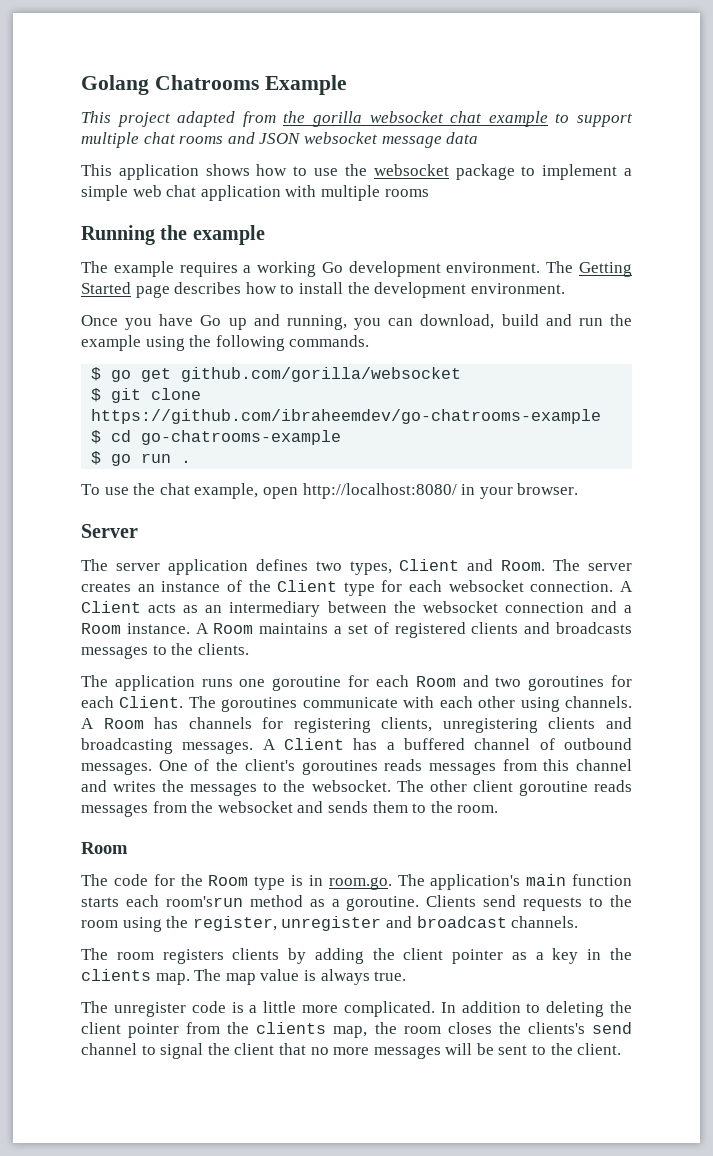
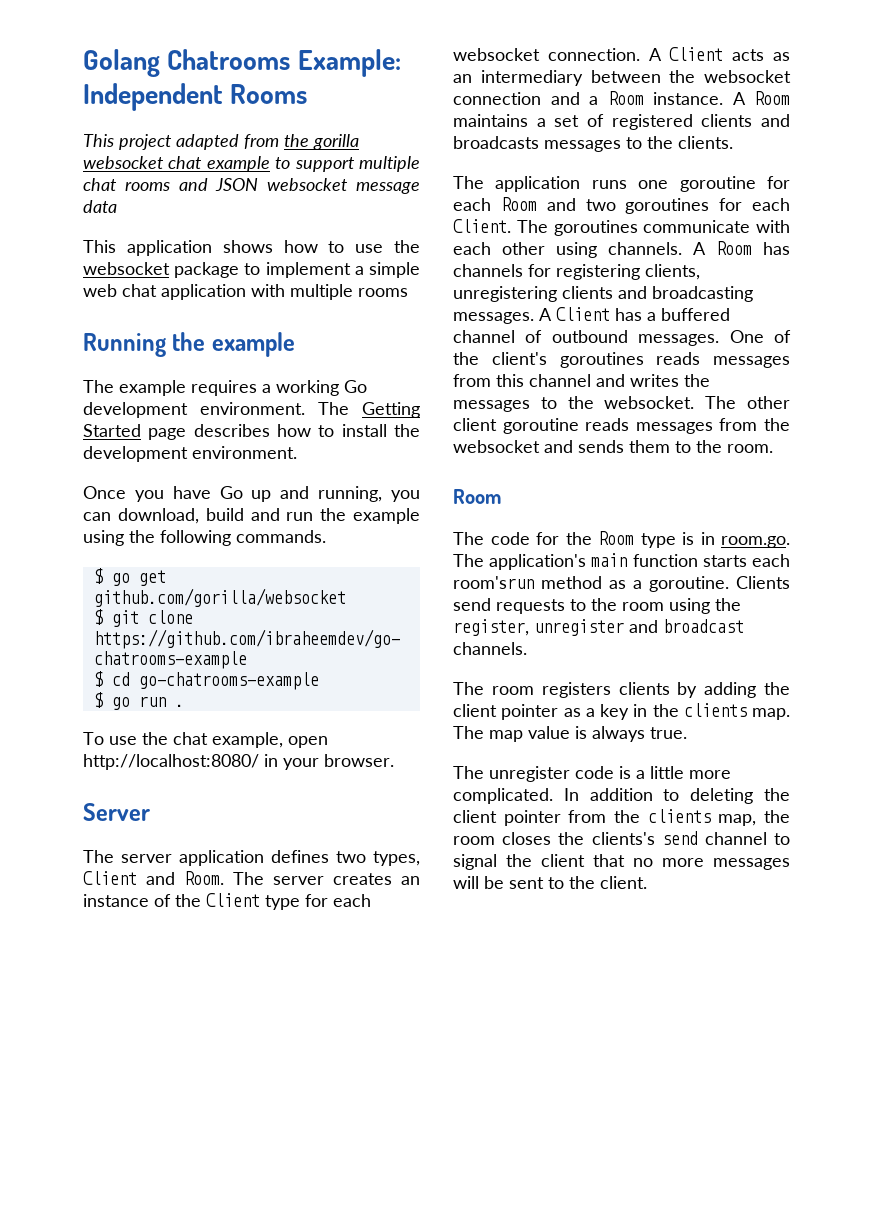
- Golang Chatrooms Example
+ Golang Chatrooms Example: Independent Rooms

